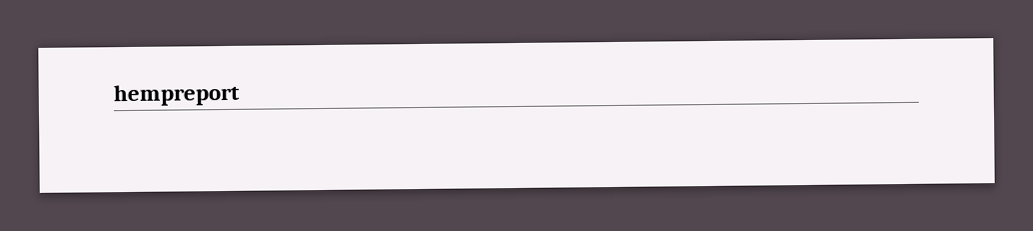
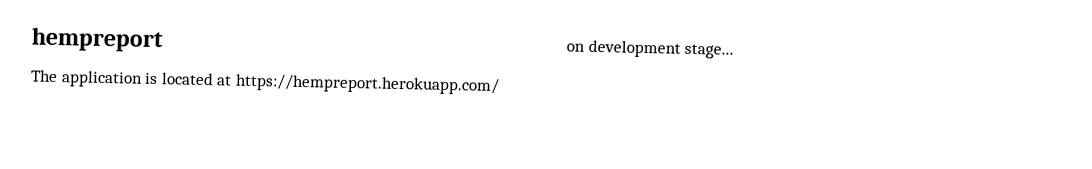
+ The application is located at https://hempreport.herokuapp.com/
+ on development stage...

